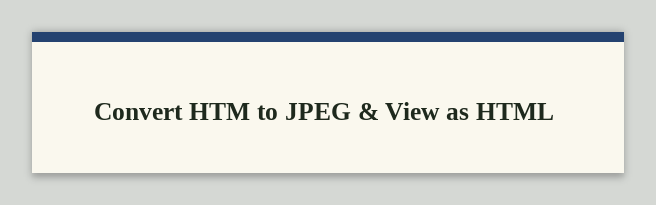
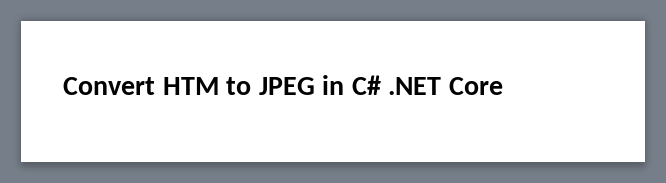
- Convert HTM to JPEG & View as HTML
+ Convert HTM to JPEG in C# .NET Core

